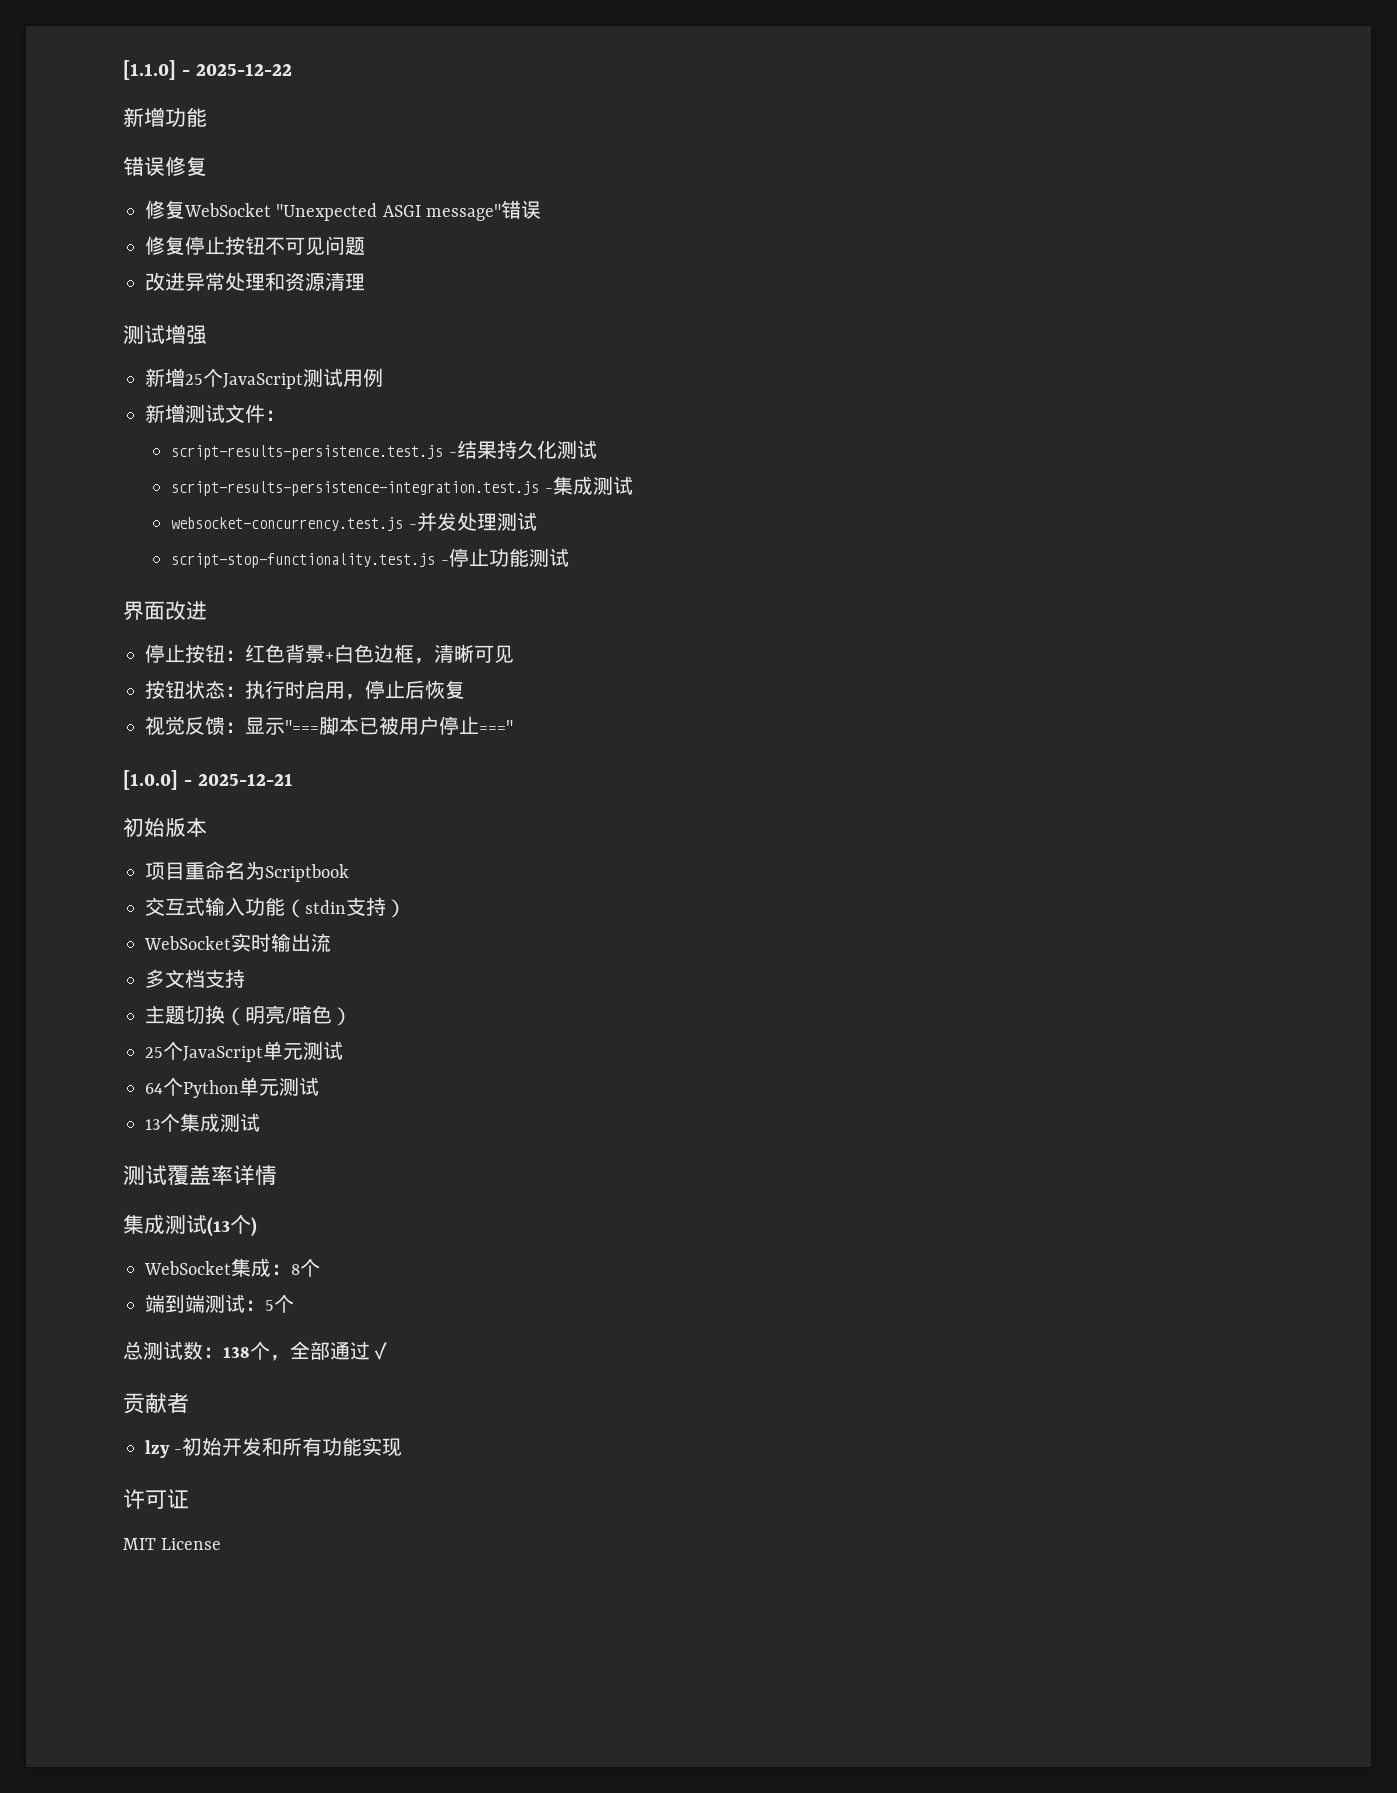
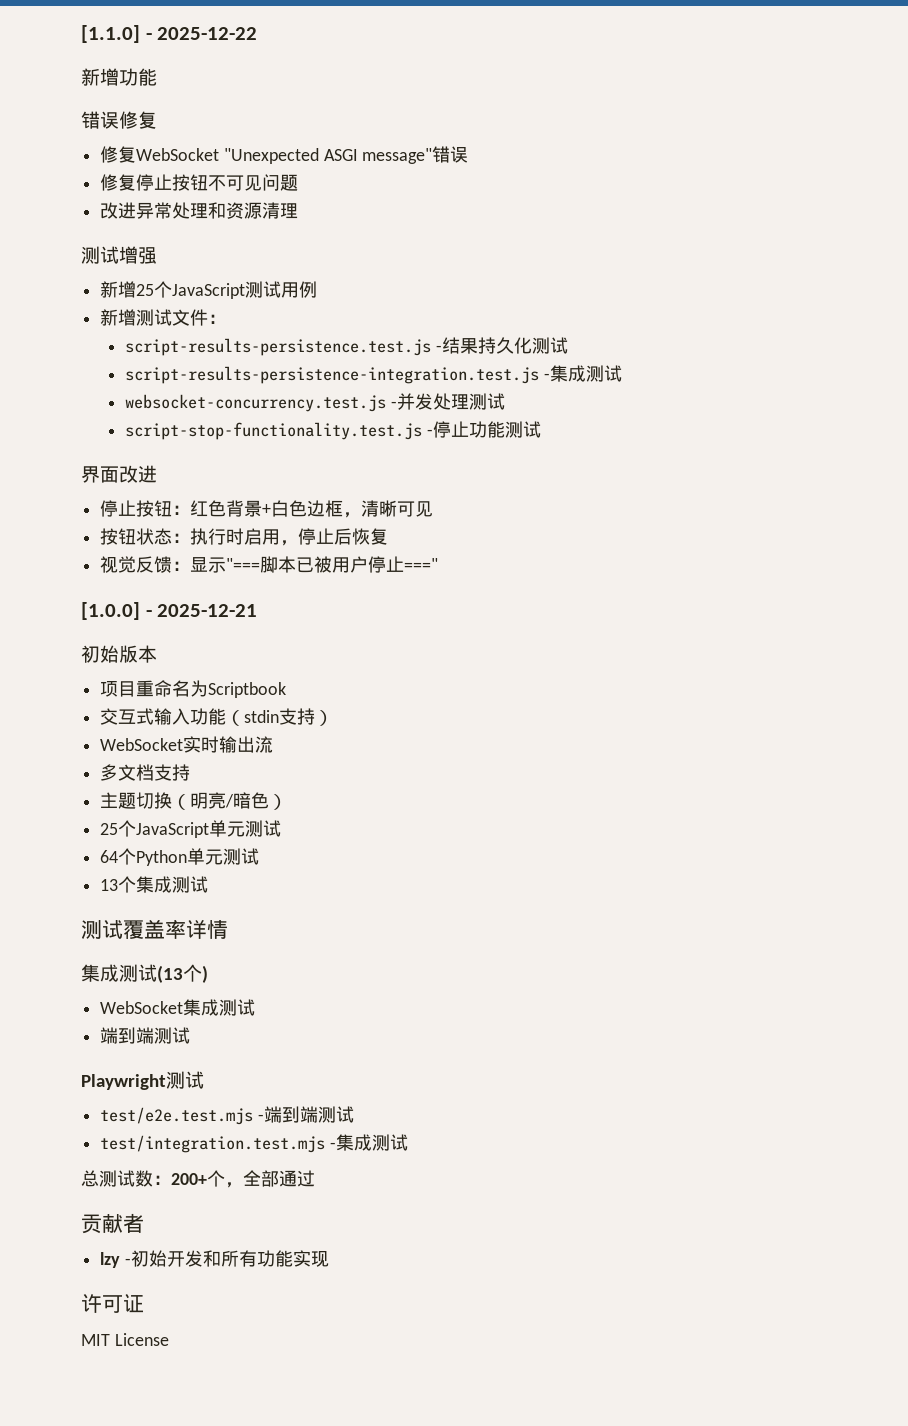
- WebSocket集成：8个
- 端到端测试：5个
+ WebSocket集成测试
+ 端到端测试
+ Playwright测试
+ test/e2e.test.mjs -端到端测试
+ test/integration.test.mjs -集成测试
- 总测试数：138个，全部通过✓
+ 总测试数：200+个，全部通过

